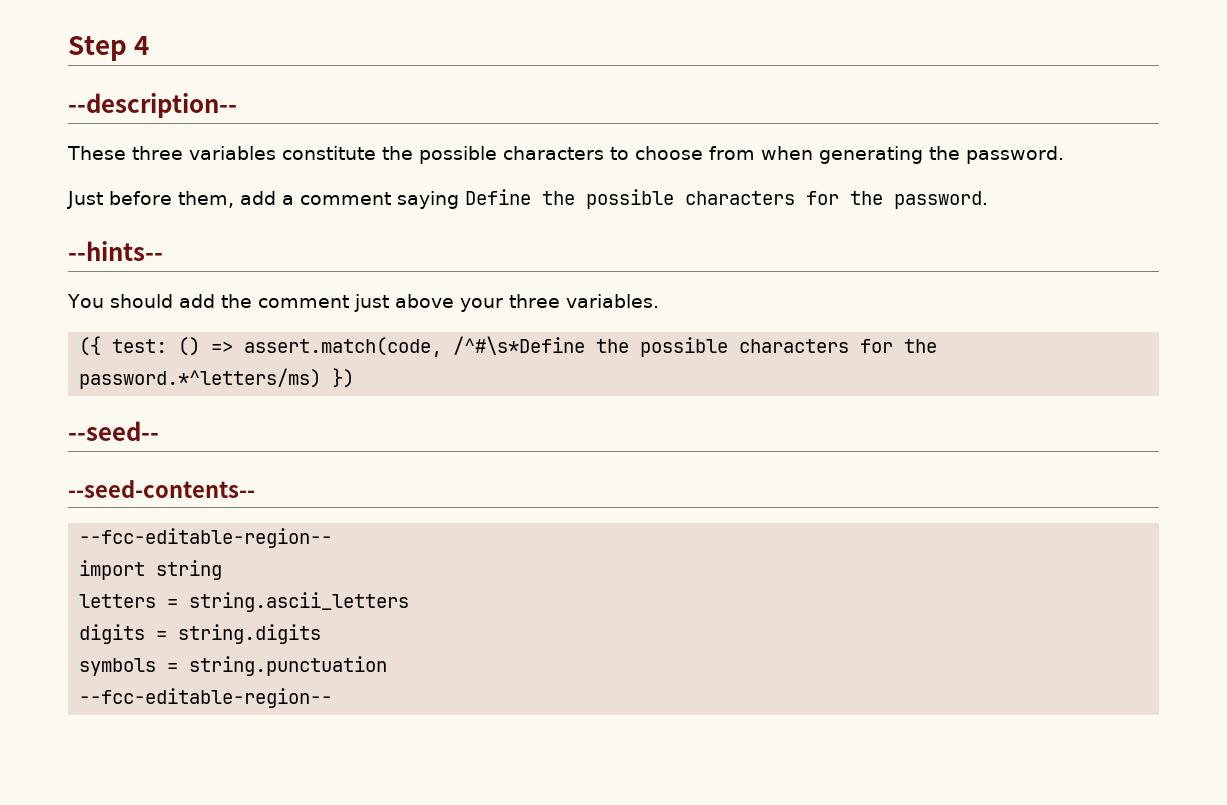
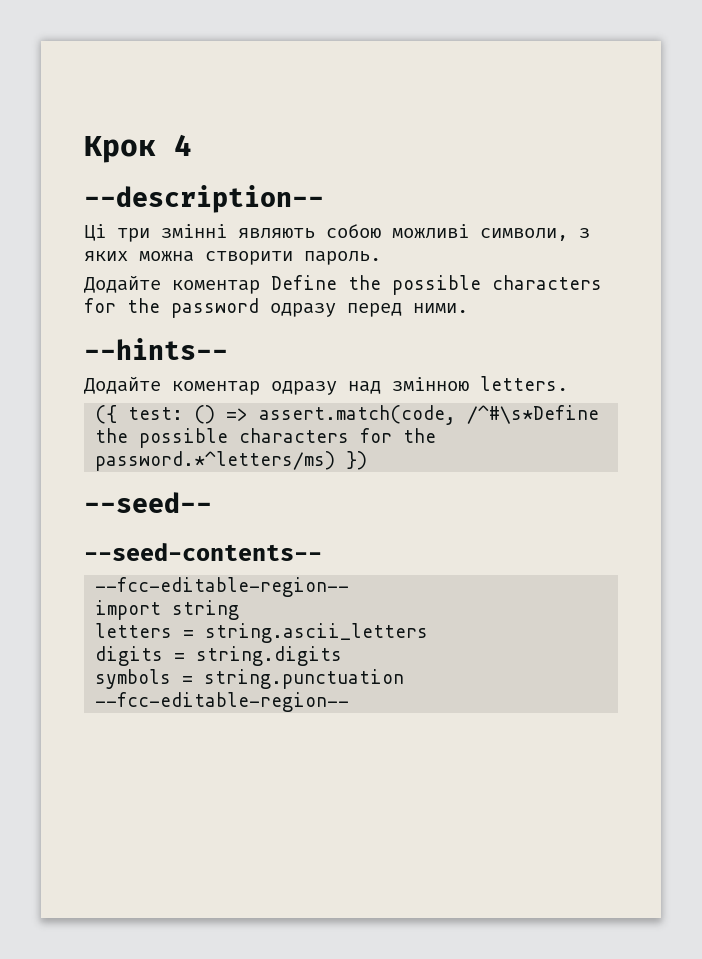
- Step 4
+ Крок 4
- These three variables constitute the possible characters to choose from when generating the password.
- Just before them, add a comment saying Define the possible characters for the password.
+ Ці три змінні являють собою можливі символи, з яких можна створити пароль.
+ Додайте коментар Define the possible characters for the password одразу перед ними.
  --hints--
- You should add the comment just above your three variables.
+ Додайте коментар одразу над змінною letters.

